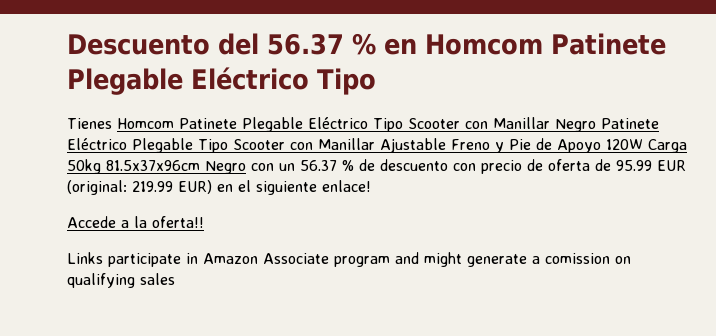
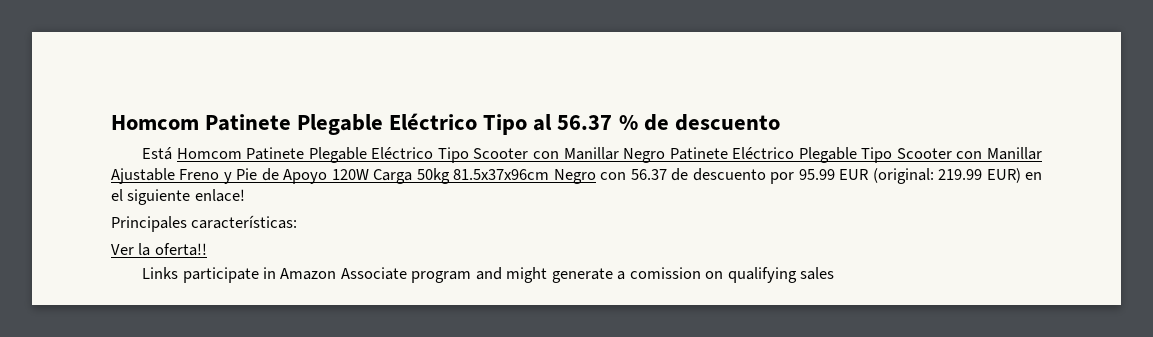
- Descuento del 56.37 % en Homcom Patinete Plegable Eléctrico Tipo
- Tienes Homcom Patinete Plegable Eléctrico Tipo Scooter con Manillar Negro Patinete Eléctrico Plegable Tipo Scooter con Manillar Ajustable Freno y Pie de Apoyo 120W Carga 50kg 81.5x37x96cm Negro con un 56.37 % de descuento con precio de oferta de 95.99 EUR (original: 219.99 EUR) en el siguiente enlace!
+ Homcom Patinete Plegable Eléctrico Tipo al 56.37 % de descuento
+ Está Homcom Patinete Plegable Eléctrico Tipo Scooter con Manillar Negro Patinete Eléctrico Plegable Tipo Scooter con Manillar Ajustable Freno y Pie de Apoyo 120W Carga 50kg 81.5x37x96cm Negro con 56.37 de descuento por 95.99 EUR (original: 219.99 EUR) en el siguiente enlace!
- Accede a la oferta!!
+ Principales características:
+ Ver la oferta!!

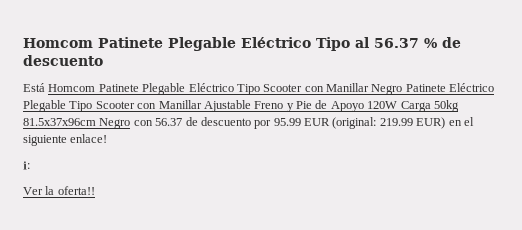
- Principales características:
+ ℹ:
- Links participate in Amazon Associate program and might generate a comission on qualifying sales

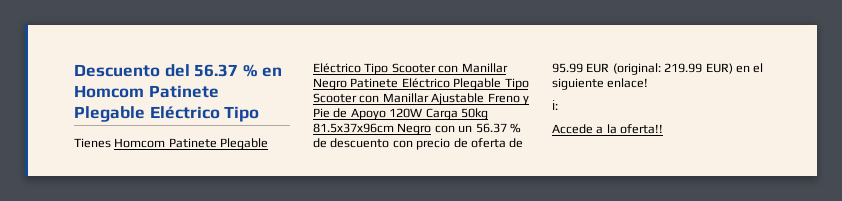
- Homcom Patinete Plegable Eléctrico Tipo al 56.37 % de descuento
- Está Homcom Patinete Plegable Eléctrico Tipo Scooter con Manillar Negro Patinete Eléctrico Plegable Tipo Scooter con Manillar Ajustable Freno y Pie de Apoyo 120W Carga 50kg 81.5x37x96cm Negro con 56.37 de descuento por 95.99 EUR (original: 219.99 EUR) en el siguiente enlace!
+ Descuento del 56.37 % en Homcom Patinete Plegable Eléctrico Tipo
+ Tienes Homcom Patinete Plegable Eléctrico Tipo Scooter con Manillar Negro Patinete Eléctrico Plegable Tipo Scooter con Manillar Ajustable Freno y Pie de Apoyo 120W Carga 50kg 81.5x37x96cm Negro con un 56.37 % de descuento con precio de oferta de 95.99 EUR (original: 219.99 EUR) en el siguiente enlace!
- Ver la oferta!!
+ Accede a la oferta!!

